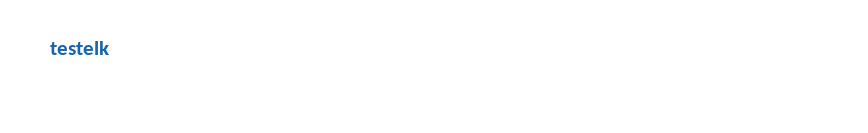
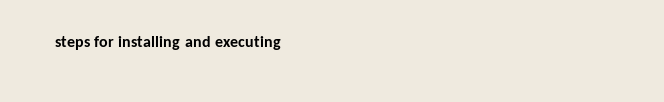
- testelk
+ steps for installing and executing

